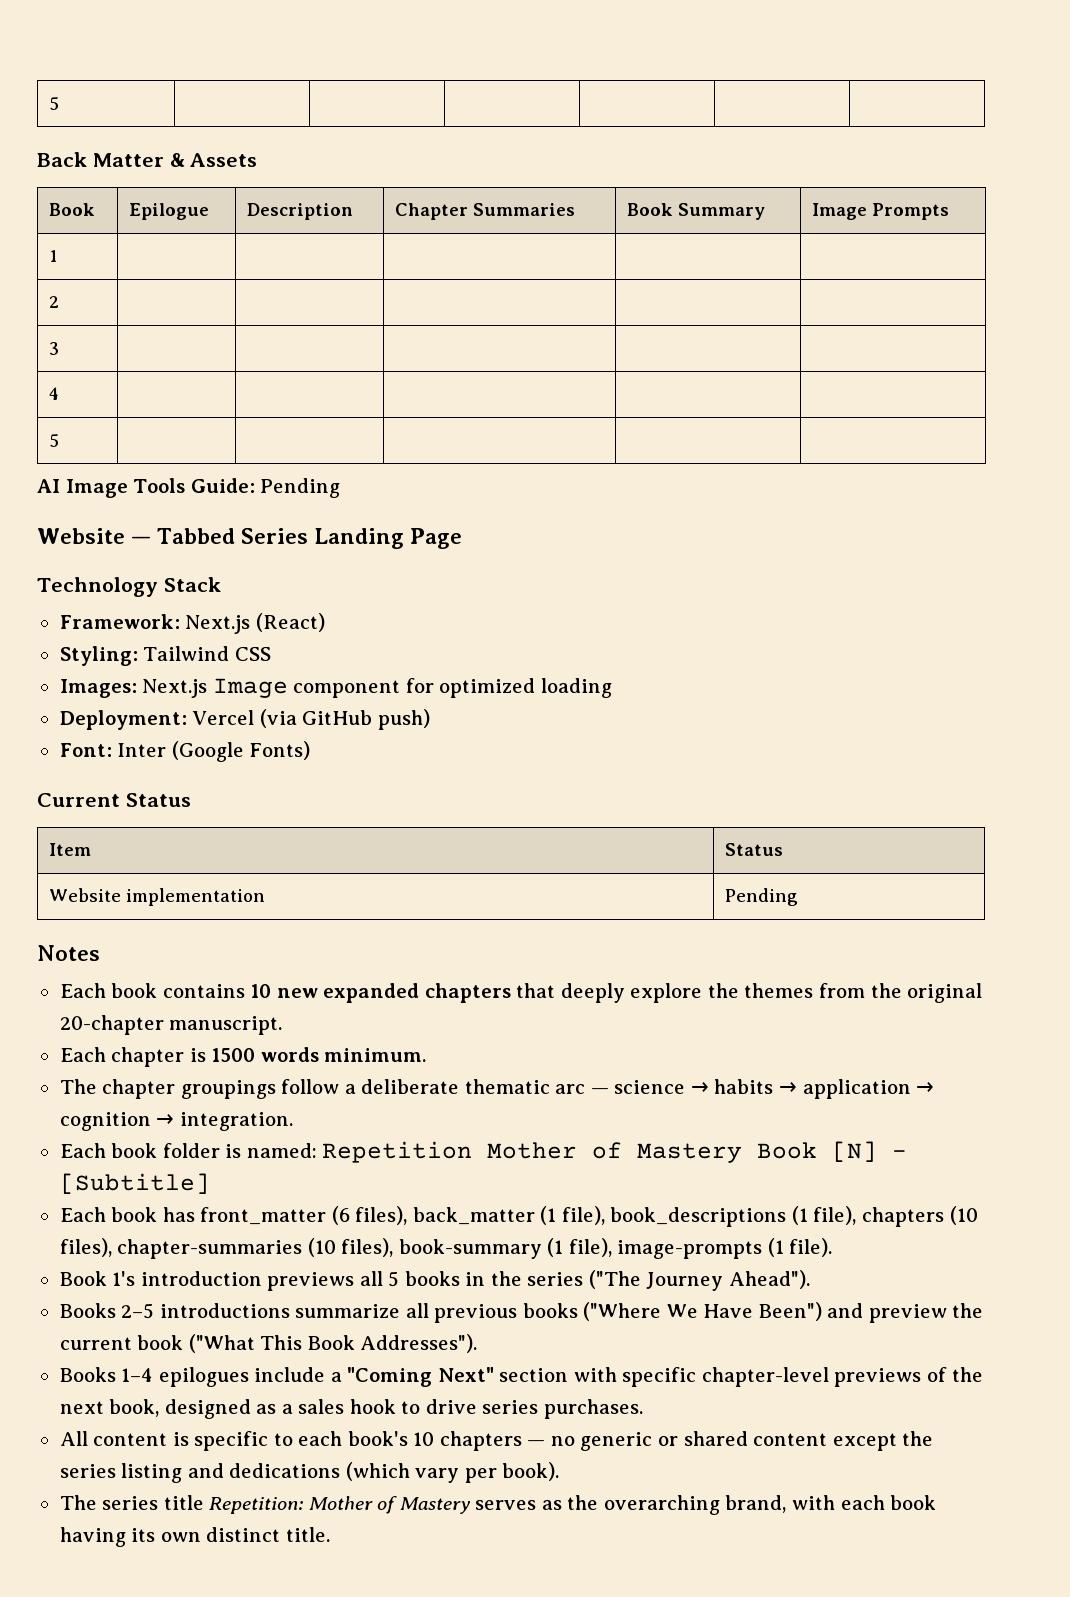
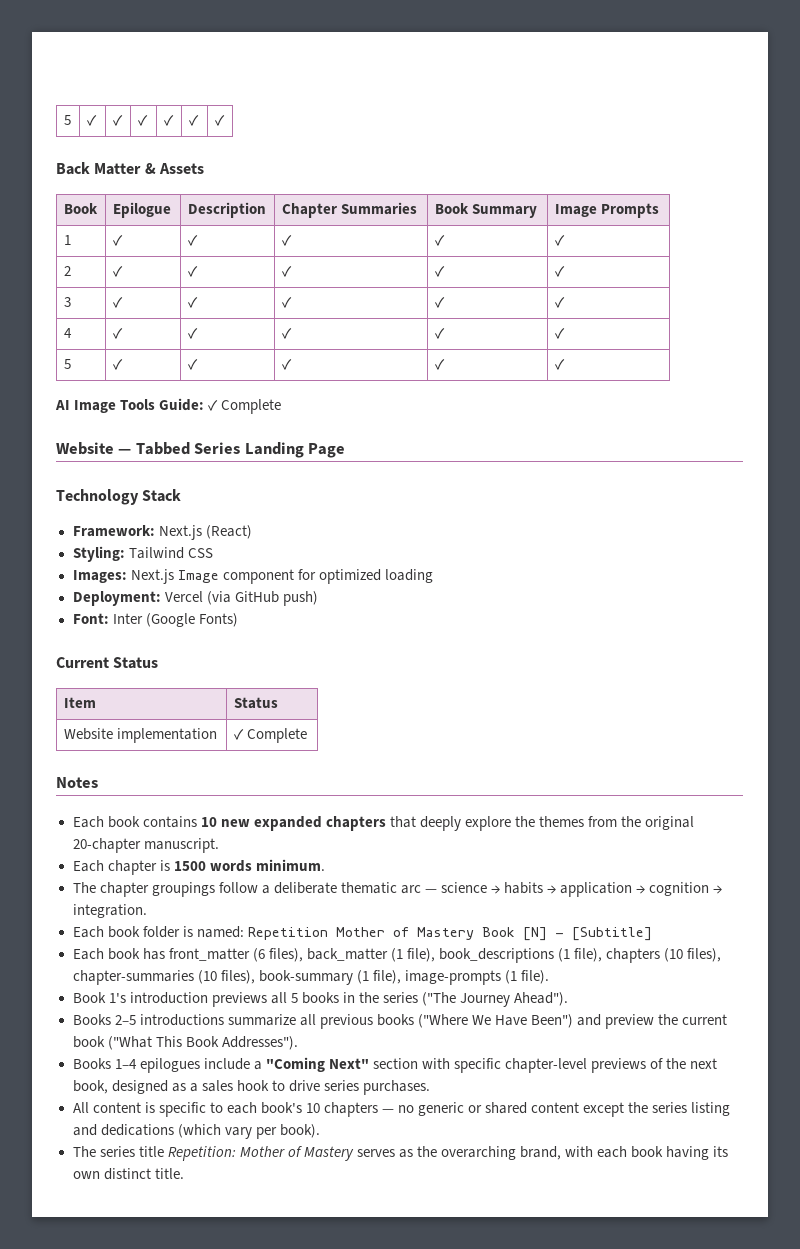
- 5 | | | | | |
+ 5 | ✓ | ✓ | ✓ | ✓ | ✓ | ✓
  Book | Epilogue | Description | Chapter Summaries | Book Summary | Image Prompts
- 1 | | | | |
- 2 | | | | |
- 3 | | | | |
- 4 | | | | |
- 5 | | | | |
+ 1 | ✓ | ✓ | ✓ | ✓ | ✓
+ 2 | ✓ | ✓ | ✓ | ✓ | ✓
+ 3 | ✓ | ✓ | ✓ | ✓ | ✓
+ 4 | ✓ | ✓ | ✓ | ✓ | ✓
+ 5 | ✓ | ✓ | ✓ | ✓ | ✓
- AI Image Tools Guide: Pending
+ AI Image Tools Guide: ✓ Complete
- Website implementation | Pending
+ Website implementation | ✓ Complete

